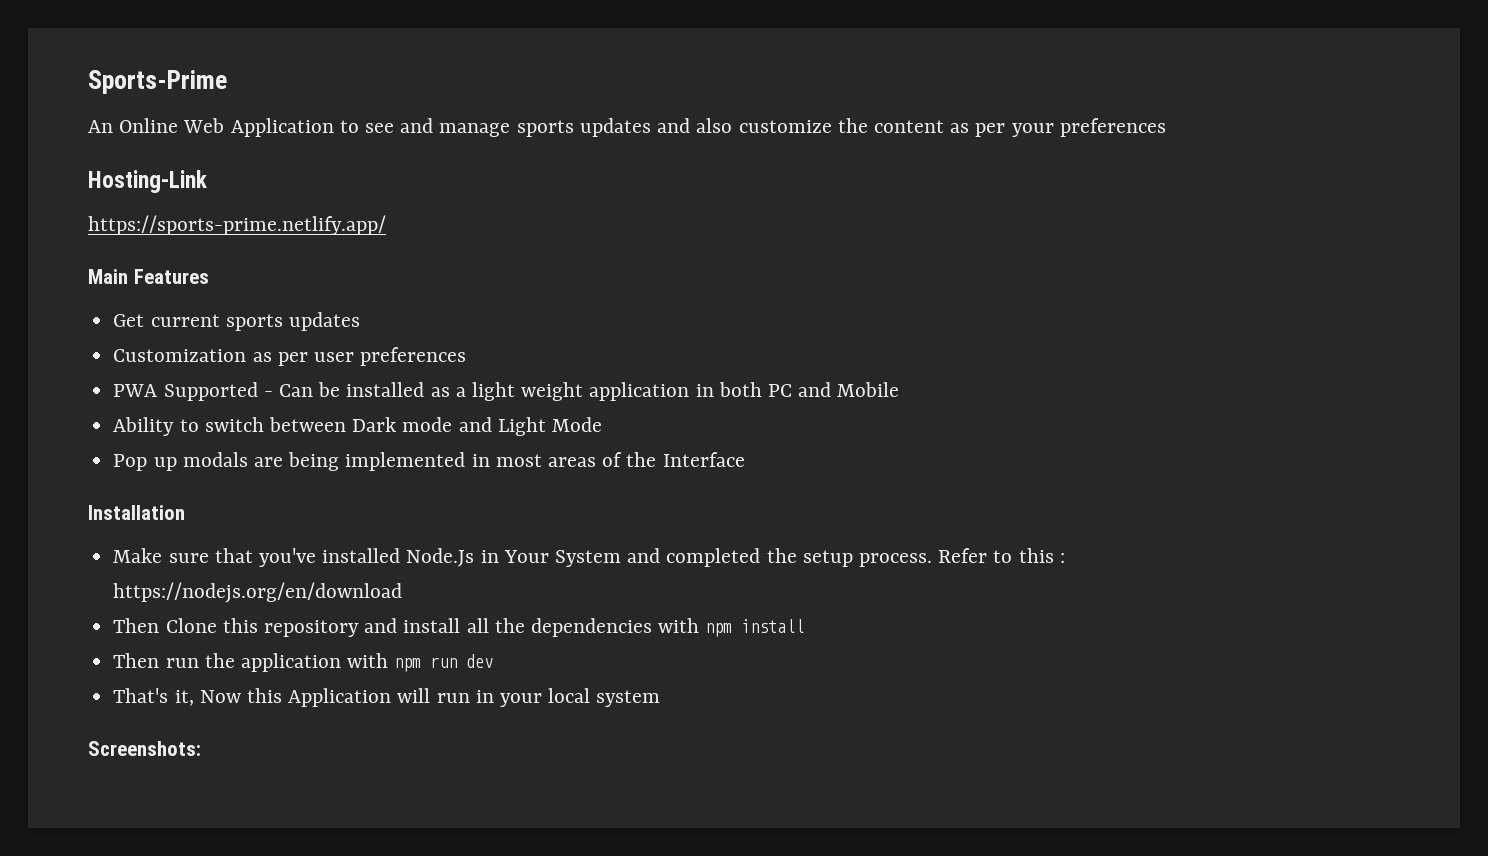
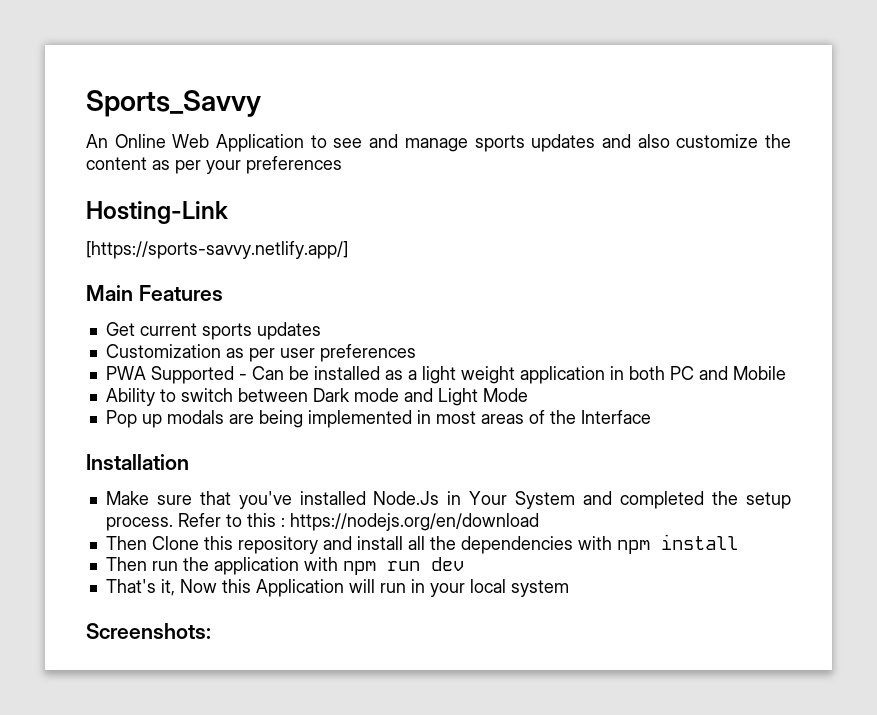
- Sports-Prime
+ Sports_Savvy
- https://sports-prime.netlify.app/
+ [https://sports-savvy.netlify.app/]

